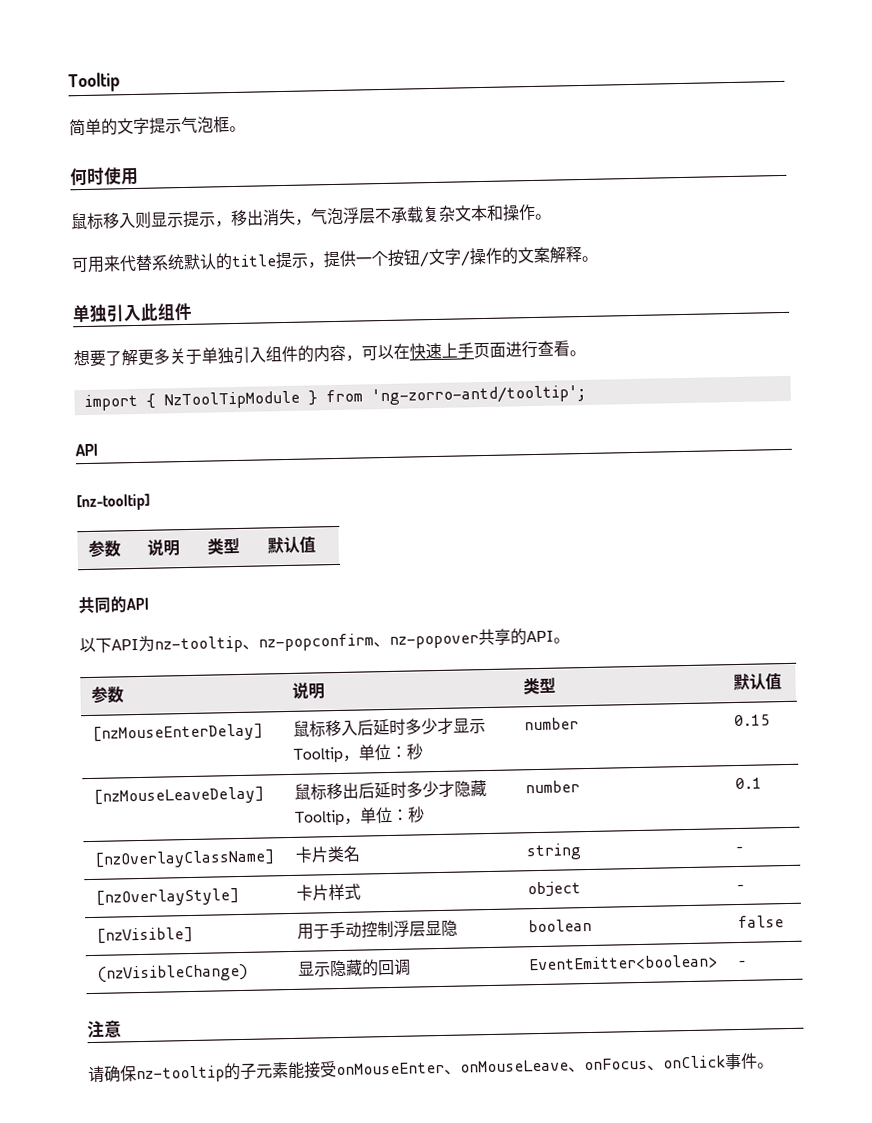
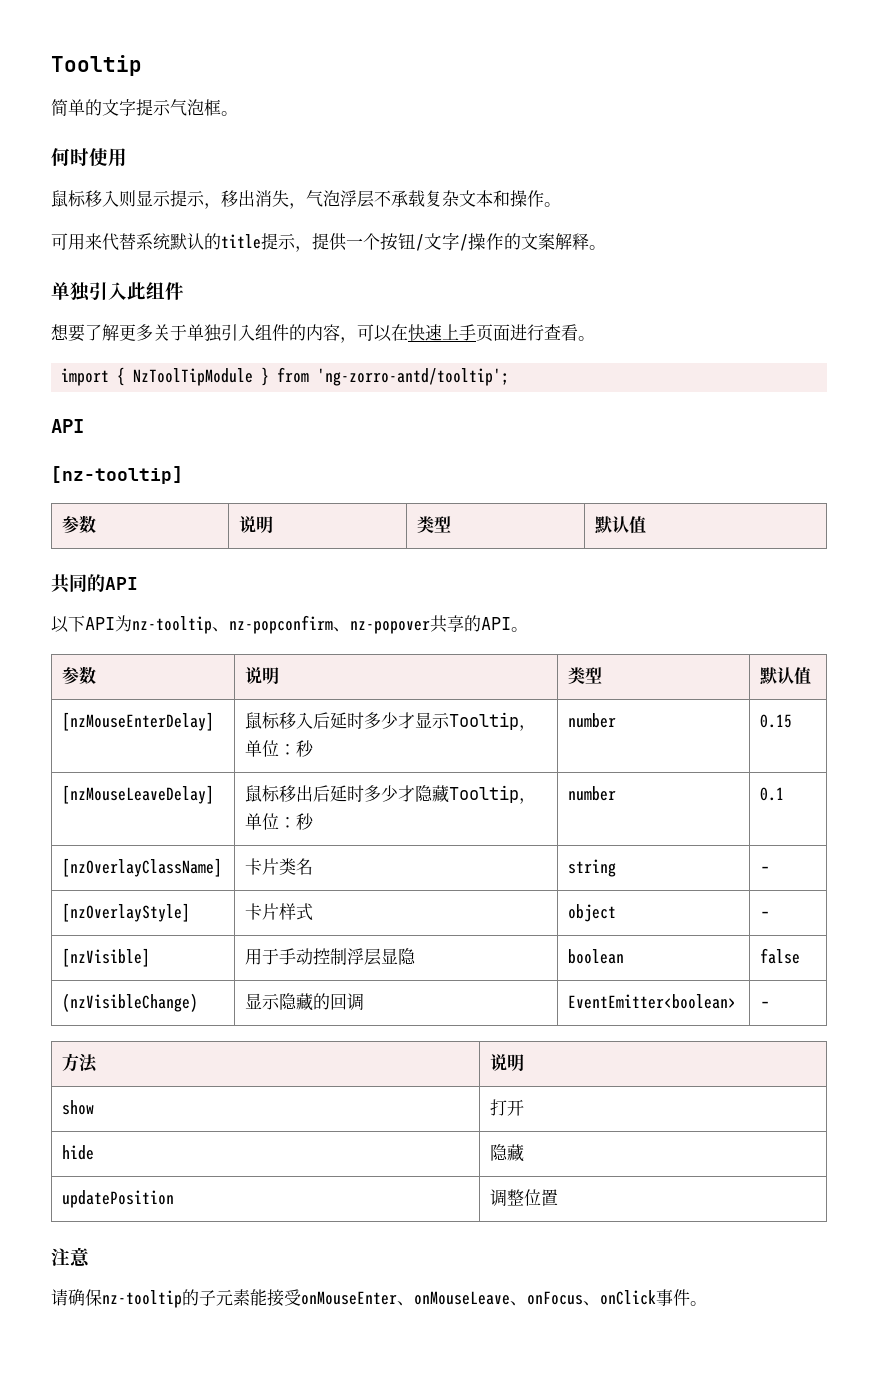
+ 方法 | 说明
+ show | 打开
+ hide | 隐藏
+ updatePosition | 调整位置

